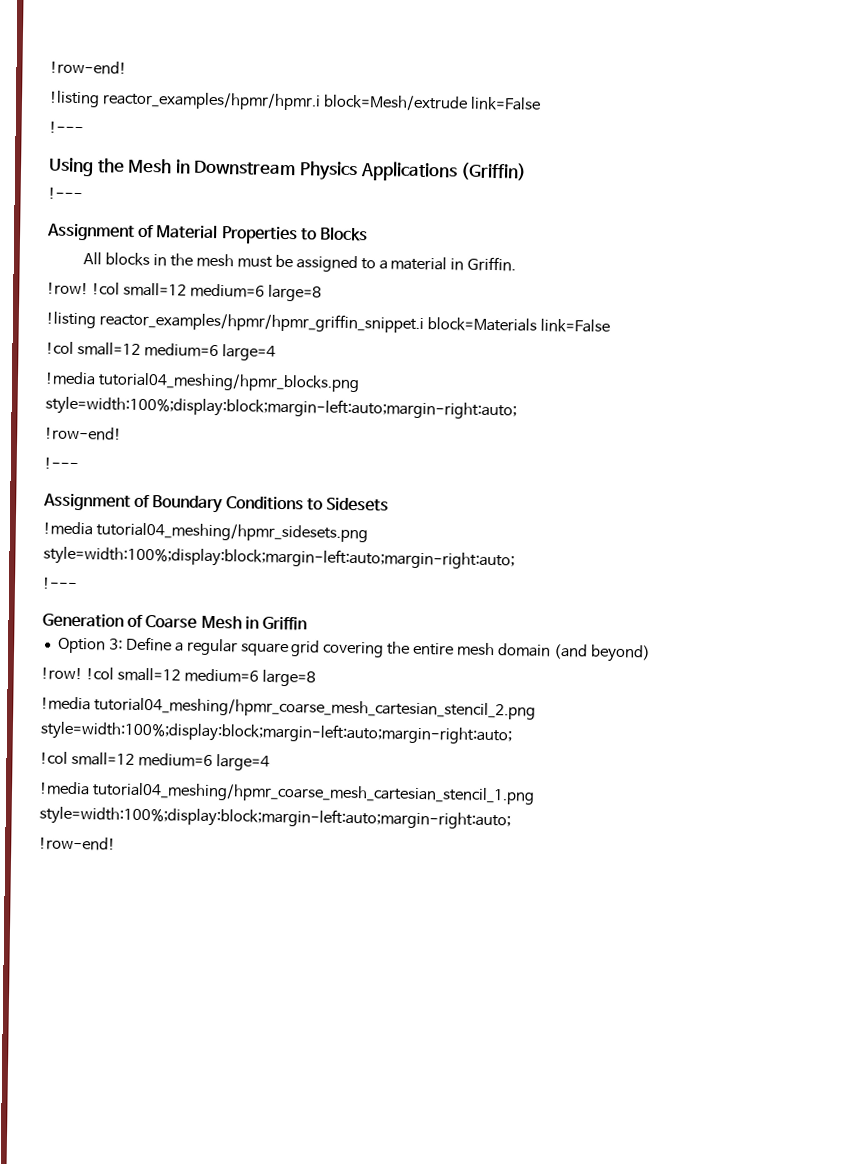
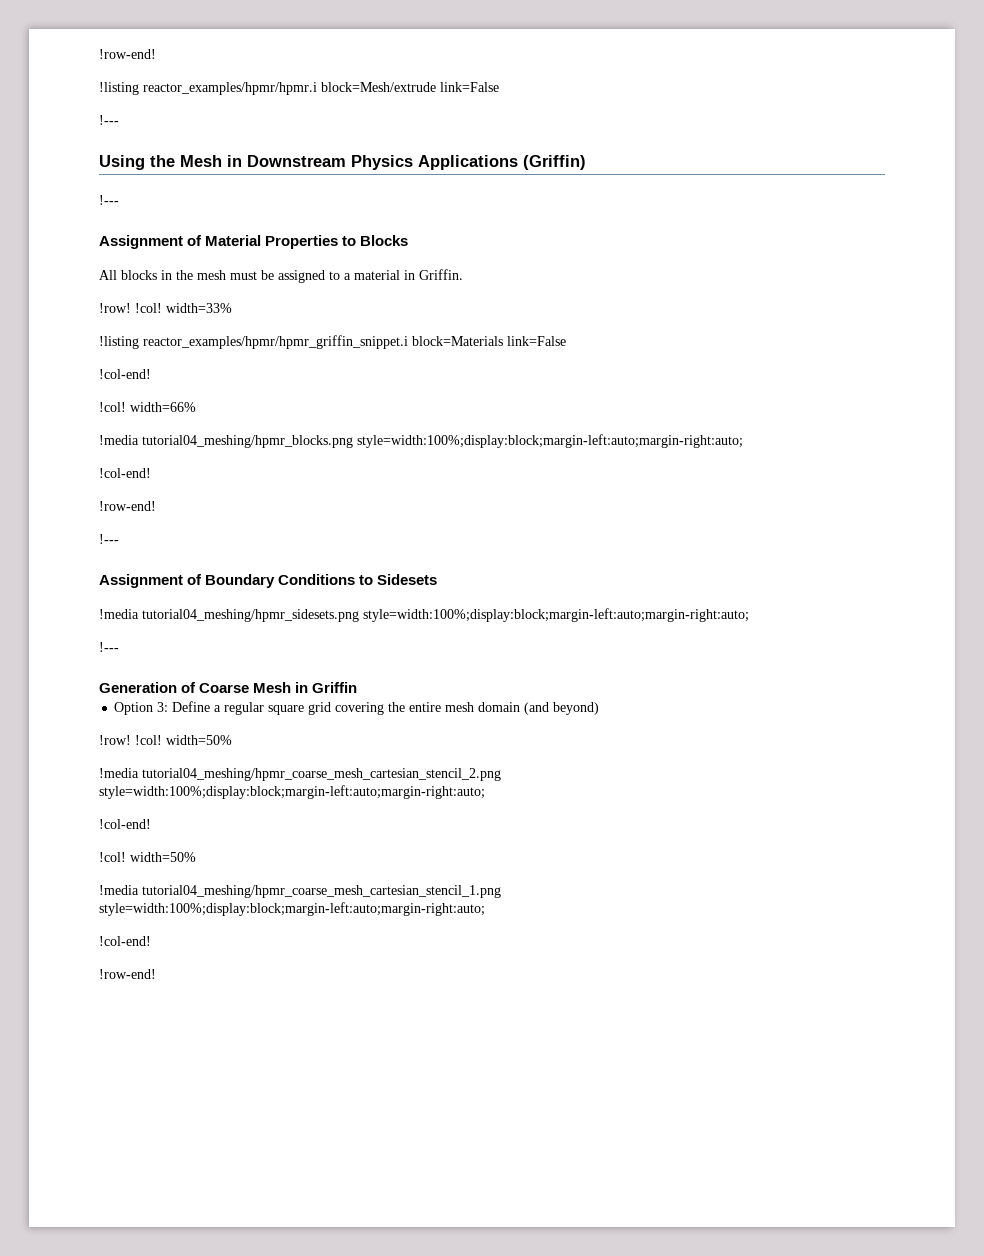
  All blocks in the mesh must be assigned to a material in Griffin.
- !row! !col small=12 medium=6 large=8
+ !row! !col! width=33%
  !listing reactor_examples/hpmr/hpmr_griffin_snippet.i block=Materials link=False
- !col small=12 medium=6 large=4
+ !col-end!
+ !col! width=66%
  !media tutorial04_meshing/hpmr_blocks.png style=width:100%;display:block;margin-left:auto;margin-right:auto;
+ !col-end!
  Option 3: Define a regular square grid covering the entire mesh domain (and beyond)
- !row! !col small=12 medium=6 large=8
+ !row! !col! width=50%
  !media tutorial04_meshing/hpmr_coarse_mesh_cartesian_stencil_2.png style=width:100%;display:block;margin-left:auto;margin-right:auto;
- !col small=12 medium=6 large=4
+ !col-end!
+ !col! width=50%
  !media tutorial04_meshing/hpmr_coarse_mesh_cartesian_stencil_1.png style=width:100%;display:block;margin-left:auto;margin-right:auto;
+ !col-end!

